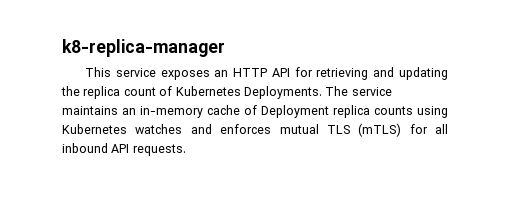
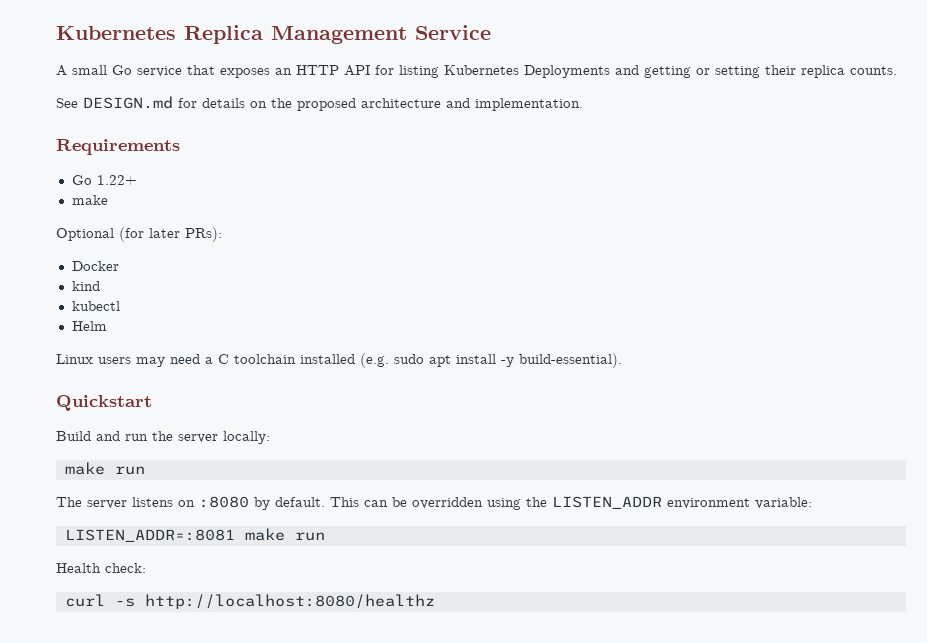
- k8-replica-manager
- This service exposes an HTTP API for retrieving and updating the replica count of Kubernetes Deployments. The service maintains an in-memory cache of Deployment replica counts using Kubernetes watches and enforces mutual TLS (mTLS) for all inbound API requests.
+ Kubernetes Replica Management Service
+ A small Go service that exposes an HTTP API for listing Kubernetes Deployments and getting or setting their replica counts.
+ See DESIGN.md for details on the proposed architecture and implementation.
+ Requirements
+ Go 1.22+
+ make
+ Optional (for later PRs):
+ Docker
+ kind
+ kubectl
+ Helm
+ Linux users may need a C toolchain installed (e.g. sudo apt install -y build-essential).
+ Quickstart
+ Build and run the server locally:
+ make run
+ The server listens on :8080 by default. This can be overridden using the LISTEN_ADDR environment variable:
+ LISTEN_ADDR=:8081 make run
+ Health check:
+ curl -s http://localhost:8080/healthz

